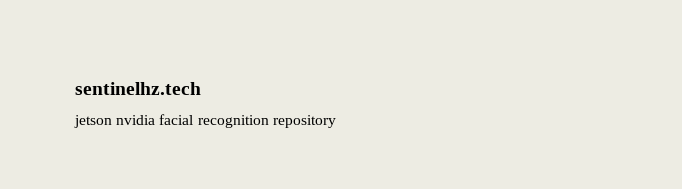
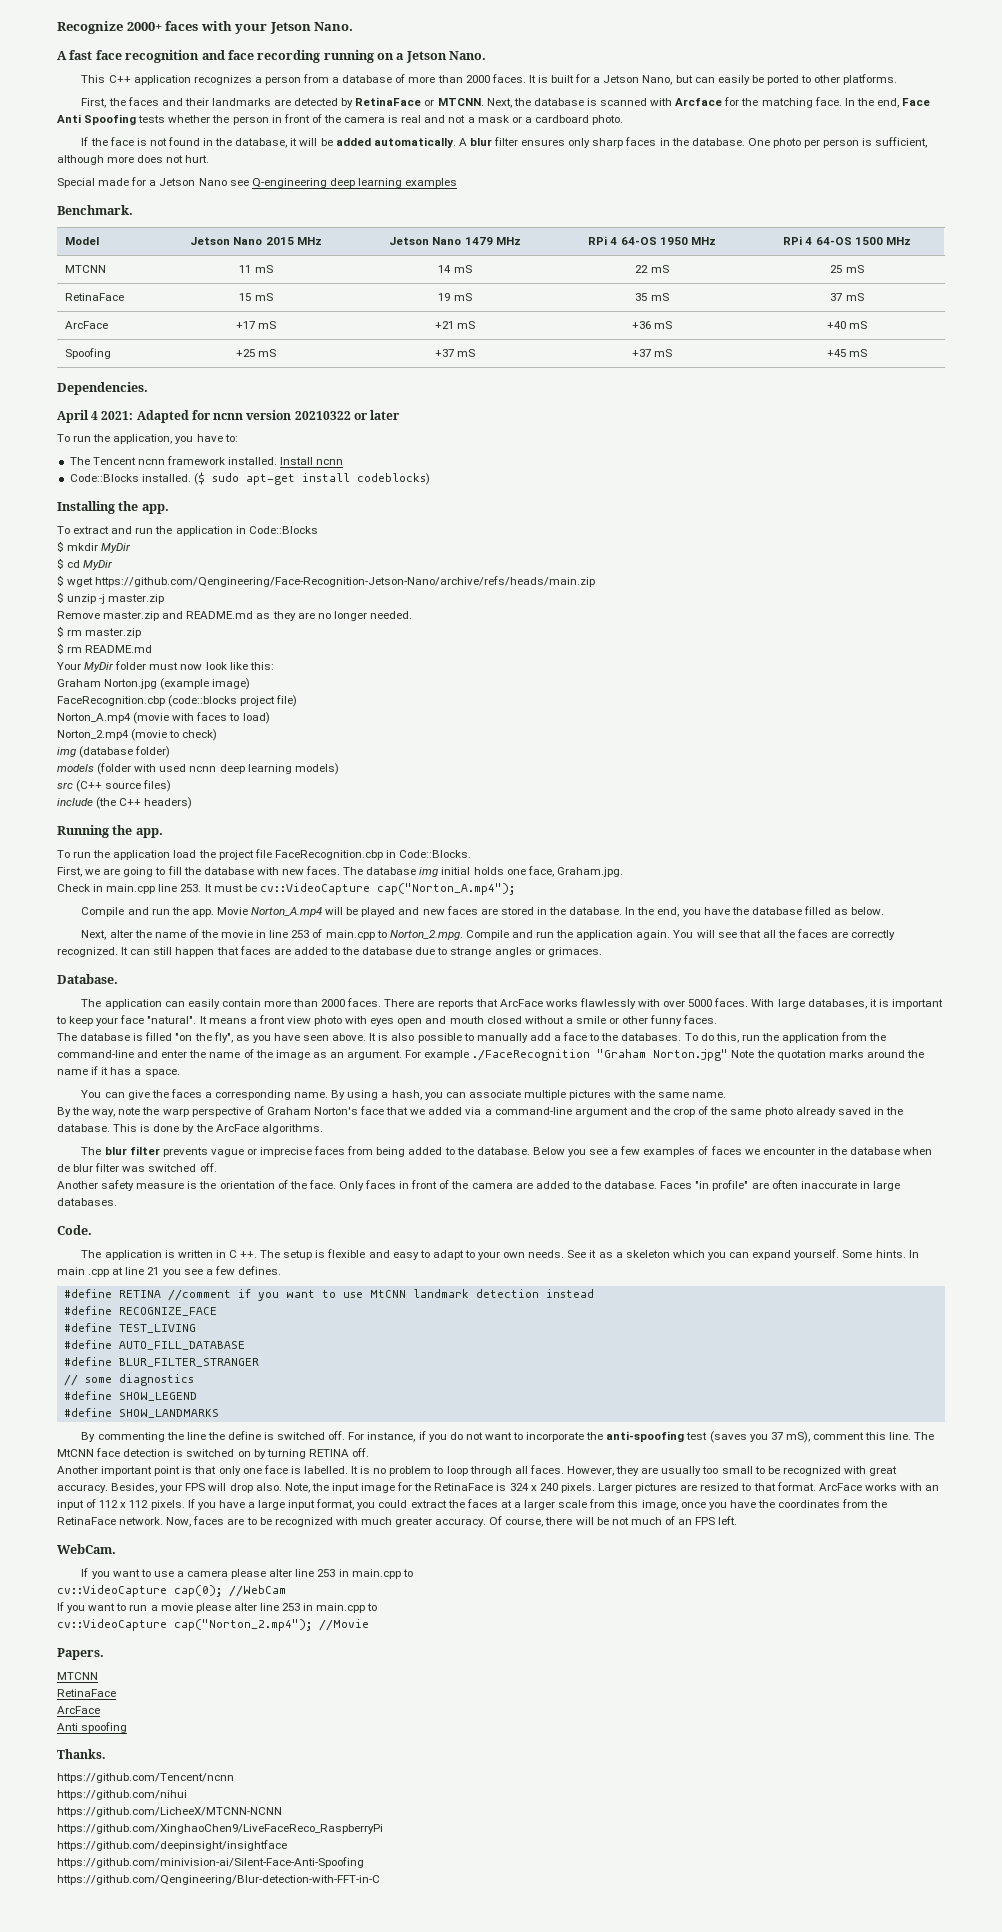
- sentinelhz.tech
- jetson nvidia facial recognition repository
+ Recognize 2000+ faces with your Jetson Nano.
+ A fast face recognition and face recording running on a Jetson Nano.
+ This C++ application recognizes a person from a database of more than 2000 faces. It is built for a Jetson Nano, but can easily be ported to other platforms.
+ First, the faces and their landmarks are detected by RetinaFace or MTCNN. Next, the database is scanned with Arcface for the matching face. In the end, Face Anti Spoofing tests whether the person in front of the camera is real and not a mask or a cardboard photo.
+ If the face is not found in the database, it will be added automatically. A blur filter ensures only sharp faces in the database. One photo per person is sufficient, although more does not hurt.
+ Special made for a Jetson Nano see Q-engineering deep learning examples
+ Benchmark.
+ Model | Jetson Nano 2015 MHz | Jetson Nano 1479 MHz | RPi 4 64-OS 1950 MHz | RPi 4 64-OS 1500 MHz
+ MTCNN | 11 mS | 14 mS | 22 mS | 25 mS
+ RetinaFace | 15 mS | 19 mS | 35 mS | 37 mS
+ ArcFace | +17 mS | +21 mS | +36 mS | +40 mS
+ Spoofing | +25 mS | +37 mS | +37 mS | +45 mS
+ Dependencies.
+ April 4 2021: Adapted for ncnn version 20210322 or later
+ To run the application, you have to:
+ The Tencent ncnn framework installed. Install ncnn
+ Code::Blocks installed. ($ sudo apt-get install codeblocks)
+ Installing the app.
+ To extract and run the application in Code::Blocks
+ $ mkdir MyDir
+ $ cd MyDir
+ $ wget https://github.com/Qengineering/Face-Recognition-Jetson-Nano/archive/refs/heads/main.zip
+ $ unzip -j master.zip
+ Remove master.zip and README.md as they are no longer needed.
+ $ rm master.zip
+ $ rm README.md
+ Your MyDir folder must now look like this:
+ Graham Norton.jpg (example image)
+ FaceRecognition.cbp (code::blocks project file)
+ Norton_A.mp4 (movie with faces to load)
+ Norton_2.mp4 (movie to check)
+ img (database folder)
+ models (folder with used ncnn deep learning models)
+ src (C++ source files)
+ include (the C++ headers)
+ Running the app.
+ To run the application load the project file FaceRecognition.cbp in Code::Blocks.
+ First, we are going to fill the database with new faces. The database img initial holds one face, Graham.jpg.
+ Check in main.cpp line 253. It must be cv::VideoCapture cap("Norton_A.mp4");
+ Compile and run the app. Movie Norton_A.mp4 will be played and new faces are stored in the database. In the end, you have the database filled as below.
+ Next, alter the name of the movie in line 253 of main.cpp to Norton_2.mpg. Compile and run the application again. You will see that all the faces are correctly recognized. It can still happen that faces are added to the database due to strange angles or grimaces.
+ Database.
+ The application can easily contain more than 2000 faces. There are reports that ArcFace works flawlessly with over 5000 faces. With large databases, it is important to keep your face "natural". It means a front view photo with eyes open and mouth closed without a smile or other funny faces.
+ The database is filled "on the fly", as you have seen above. It is also possible to manually add a face to the databases. To do this, run the application from the command-line and enter the name of the image as an argument. For example ./FaceRecognition "Graham Norton.jpg" Note the quotation marks around the name if it has a space.
+ You can give the faces a corresponding name. By using a hash, you can associate multiple pictures with the same name.
+ By the way, note the warp perspective of Graham Norton's face that we added via a command-line argument and the crop of the same photo already saved in the database. This is done by the ArcFace algorithms.
+ The blur filter prevents vague or imprecise faces from being added to the database. Below you see a few examples of faces we encounter in the database when de blur filter was switched off.
+ Another safety measure is the orientation of the face. Only faces in front of the camera are added to the database. Faces "in profile" are often inaccurate in large databases.
+ Code.
+ The application is written in C ++. The setup is flexible and easy to adapt to your own needs. See it as a skeleton which you can expand yourself. Some hints. In main .cpp at line 21 you see a few defines.
+ #define RETINA //comment if you want to use MtCNN landmark detection instead
+ #define RECOGNIZE_FACE
+ #define TEST_LIVING
+ #define AUTO_FILL_DATABASE
+ #define BLUR_FILTER_STRANGER
+ // some diagnostics
+ #define SHOW_LEGEND
+ #define SHOW_LANDMARKS
+ By commenting the line the define is switched off. For instance, if you do not want to incorporate the anti-spoofing test (saves you 37 mS), comment this line. The MtCNN face detection is switched on by turning RETINA off.
+ Another important point is that only one face is labelled. It is no problem to loop through all faces. However, they are usually too small to be recognized with great accuracy. Besides, your FPS will drop also. Note, the input image for the RetinaFace is 324 x 240 pixels. Larger pictures are resized to that format. ArcFace works with an input of 112 x 112 pixels. If you have a large input format, you could extract the faces at a larger scale from this image, once you have the coordinates from the RetinaFace network. Now, faces are to be recognized with much greater accuracy. Of course, there will be not much of an FPS left.
+ WebCam.
+ If you want to use a camera please alter line 253 in main.cpp to
+ cv::VideoCapture cap(0); //WebCam
+ If you want to run a movie please alter line 253 in main.cpp to
+ cv::VideoCapture cap("Norton_2.mp4"); //Movie
+ Papers.
+ MTCNN
+ RetinaFace
+ ArcFace
+ Anti spoofing
+ Thanks.
+ https://github.com/Tencent/ncnn
+ https://github.com/nihui
+ https://github.com/LicheeX/MTCNN-NCNN
+ https://github.com/XinghaoChen9/LiveFaceReco_RaspberryPi
+ https://github.com/deepinsight/insightface
+ https://github.com/minivision-ai/Silent-Face-Anti-Spoofing
+ https://github.com/Qengineering/Blur-detection-with-FFT-in-C

